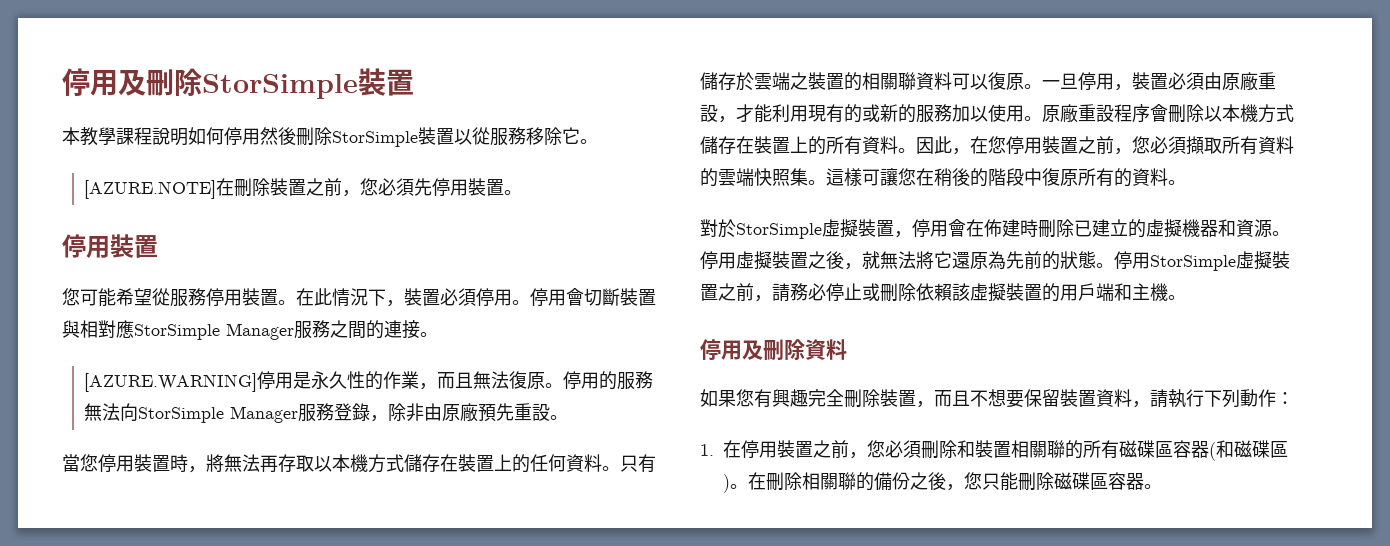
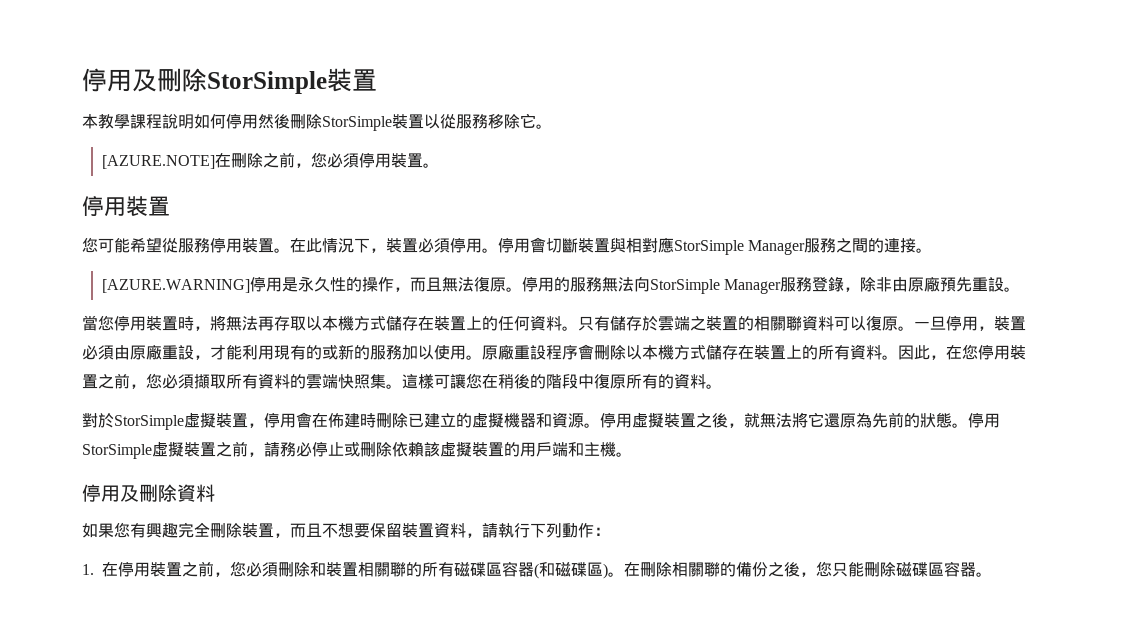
- [AZURE.NOTE]在刪除裝置之前，您必須先停用裝置。
+ [AZURE.NOTE]在刪除之前，您必須停用裝置。
- [AZURE.WARNING]停用是永久性的作業，而且無法復原。
+ [AZURE.WARNING]停用是永久性的操作，而且無法復原。

